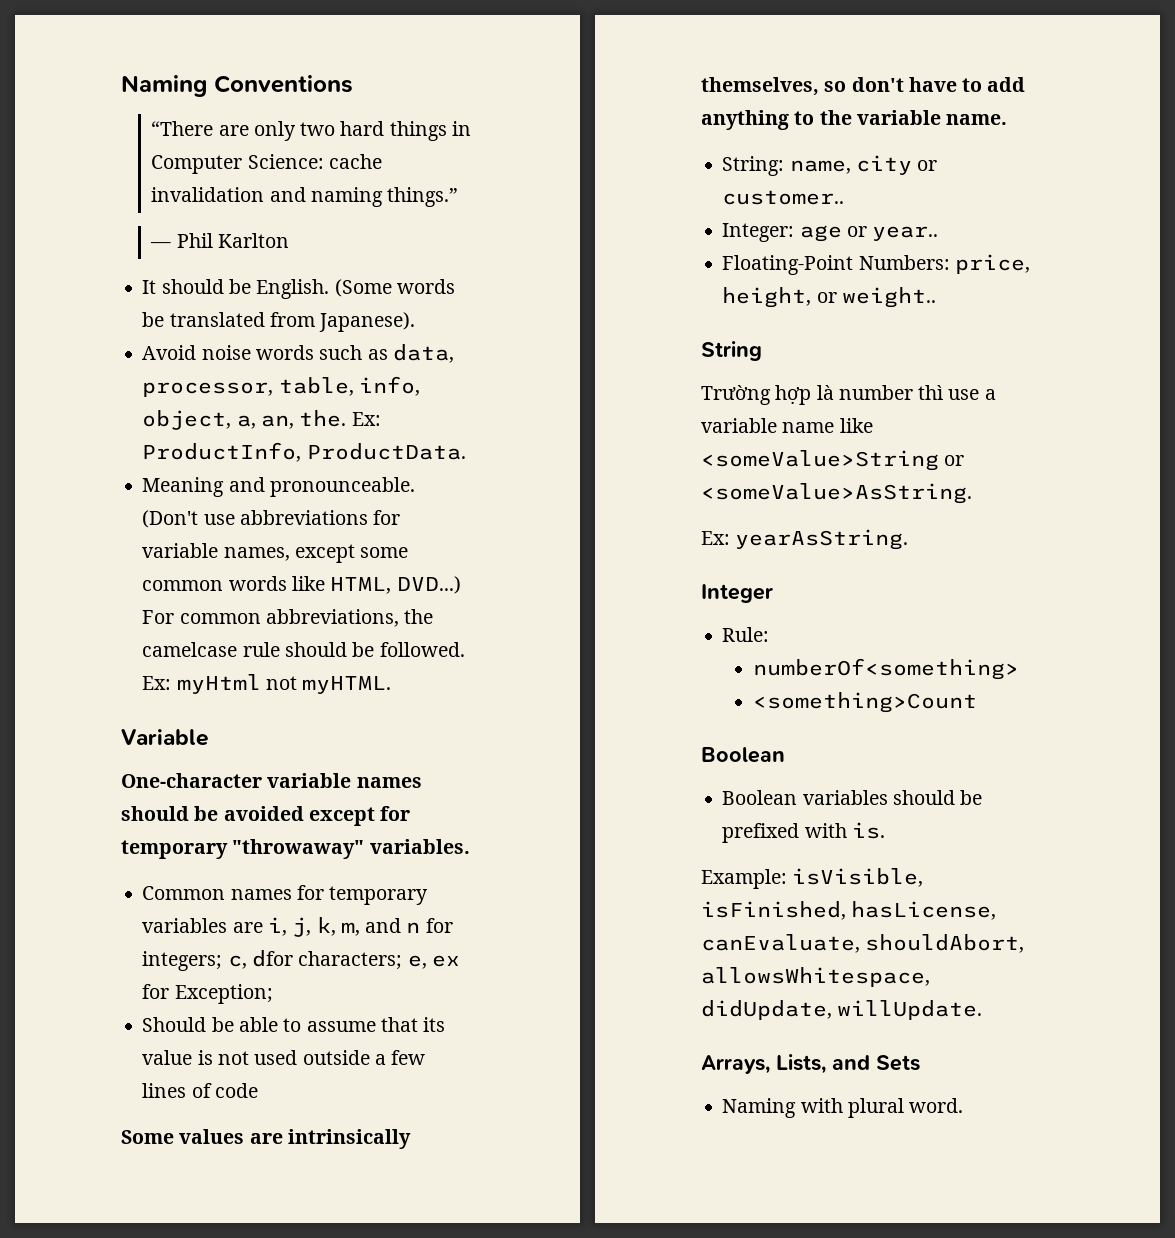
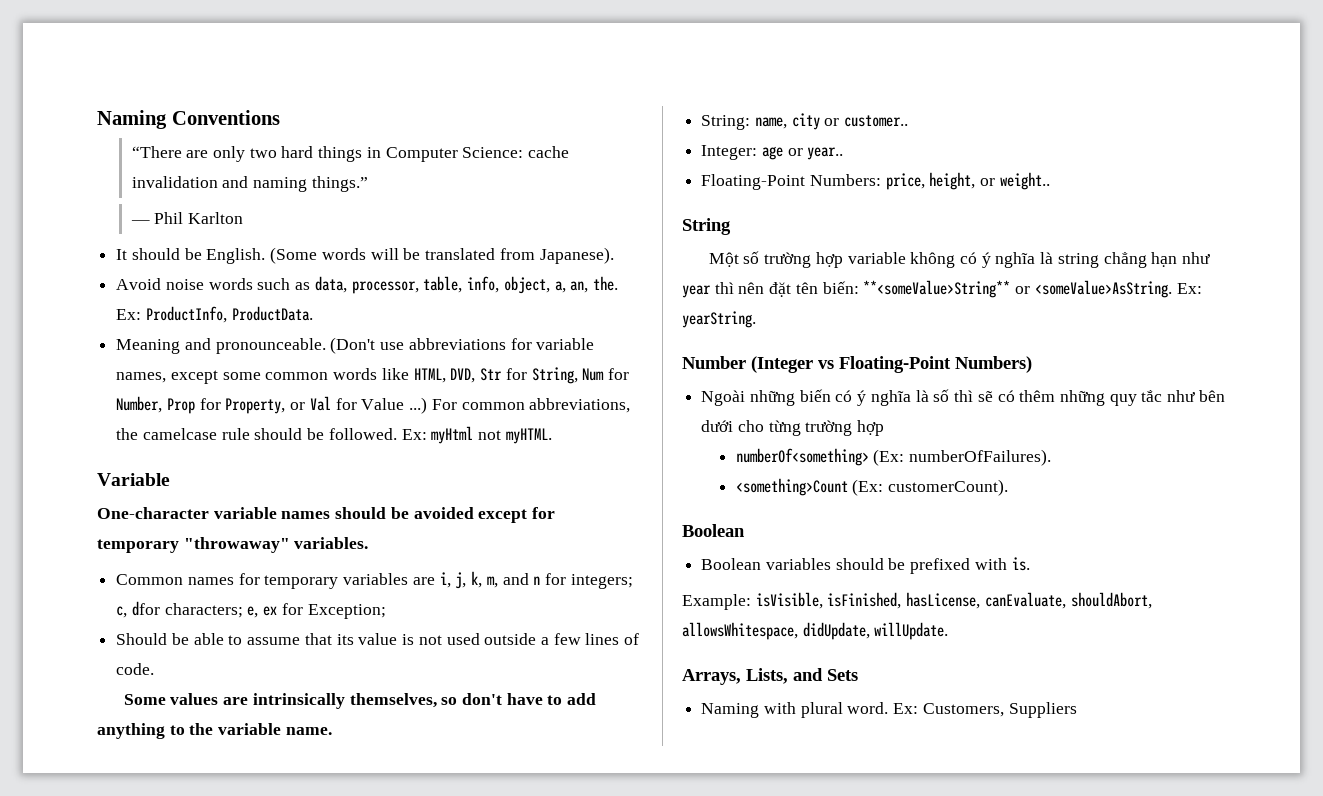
- (Some words be translated from Japanese).
+ (Some words will be translated from Japanese).
- (Don't use abbreviations for variable names, except some common words like HTML, DVD...)
+ (Don't use abbreviations for variable names, except some common words like HTML, DVD, Str for String, Num for Number, Prop for Property, or Val for Value ...)
- Should be able to assume that its value is not used outside a few lines of code
+ Should be able to assume that its value is not used outside a few lines of code.
- Trường hợp là number thì use a variable name like <someValue>String or <someValue>AsString.
- Ex: yearAsString.
- Integer
- Rule:
+ Một số trường hợp variable không có ý nghĩa là string chẳng hạn như year thì nên đặt tên biến: **<someValue>String** or <someValue>AsString. Ex: yearString.
+ Number (Integer vs Floating-Point Numbers)
+ Ngoài những biến có ý nghĩa là số thì sẽ có thêm những quy tắc như bên dưới cho từng trường hợp
- numberOf<something>
+ numberOf<something> (Ex: numberOfFailures).
- <something>Count
+ <something>Count (Ex: customerCount).
+ Ex: Customers, Suppliers

